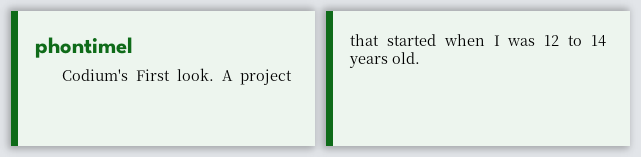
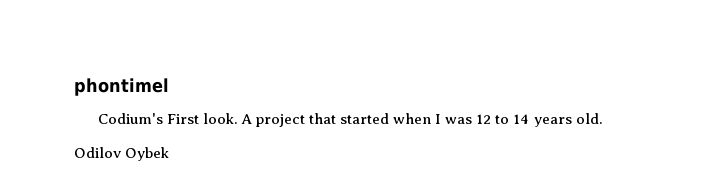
+ Odilov Oybek

